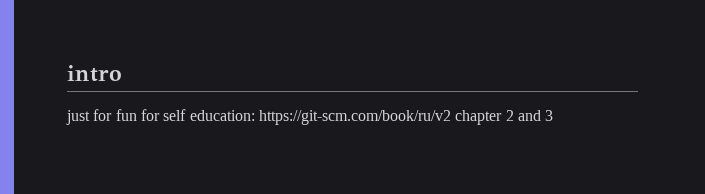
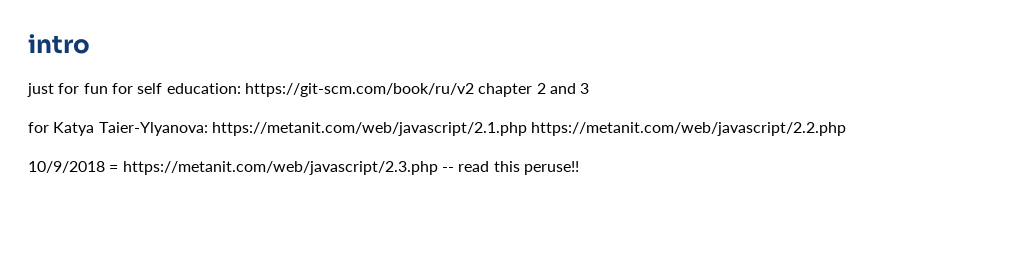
+ for Katya Taier-Ylyanova: https://metanit.com/web/javascript/2.1.php https://metanit.com/web/javascript/2.2.php
+ 10/9/2018 = https://metanit.com/web/javascript/2.3.php -- read this peruse!!

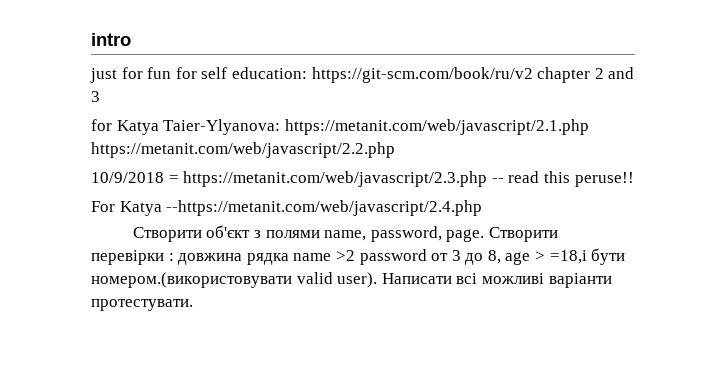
+ For Katya --https://metanit.com/web/javascript/2.4.php
+ Створити об'єкт з полями name, password, page. Створити перевірки : довжина рядка name >2 password от 3 до 8, age > =18,і бути номером.(використовувати valid user). Написати всі можливі варіанти протестувати.

